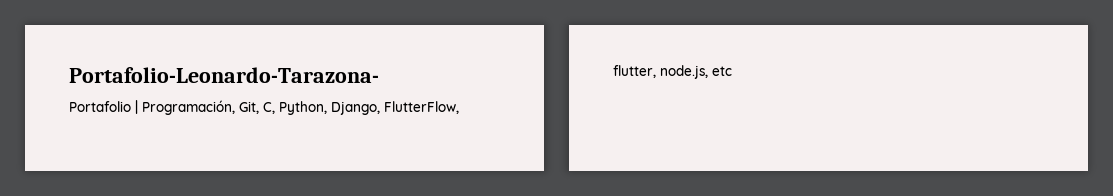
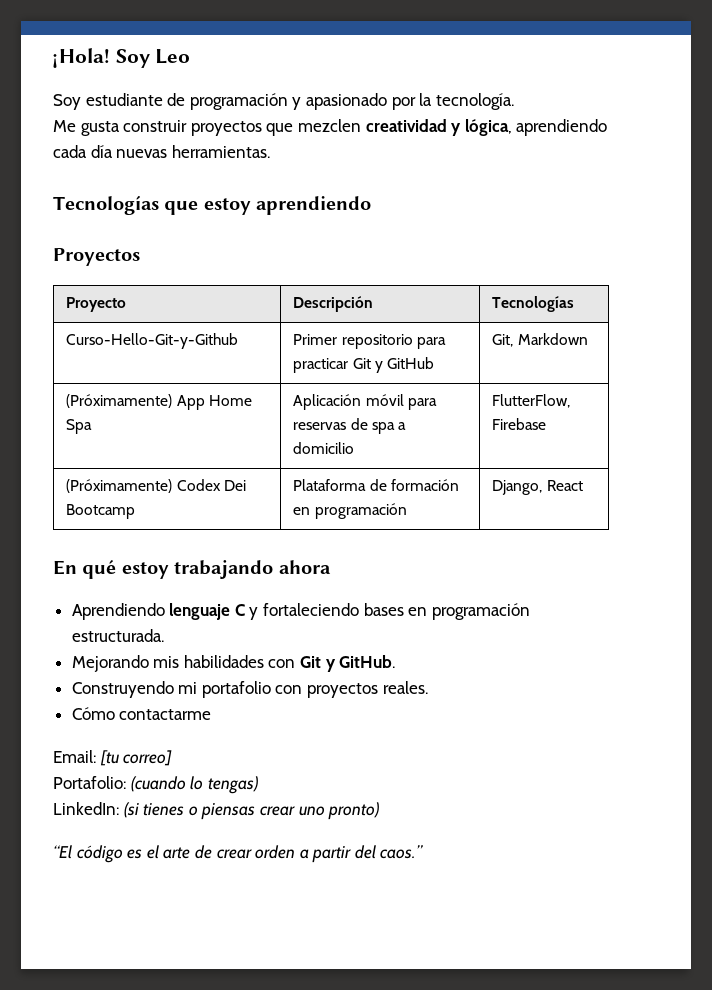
- Portafolio-Leonardo-Tarazona-
- Portafolio | Programación, Git, C, Python, Django, FlutterFlow, flutter, node.js, etc
+ ¡Hola! Soy Leo
+ Soy estudiante de programación y apasionado por la tecnología.
+ Me gusta construir proyectos que mezclen creatividad y lógica, aprendiendo cada día nuevas herramientas.
+ Tecnologías que estoy aprendiendo
+ Proyectos
+ Proyecto | Descripción | Tecnologías
+ Curso-Hello-Git-y-Github | Primer repositorio para practicar Git y GitHub | Git, Markdown
+ (Próximamente) App Home Spa | Aplicación móvil para reservas de spa a domicilio | FlutterFlow, Firebase
+ (Próximamente) Codex Dei Bootcamp | Plataforma de formación en programación | Django, React
+ En qué estoy trabajando ahora
+ Aprendiendo lenguaje C y fortaleciendo bases en programación estructurada.
+ Mejorando mis habilidades con Git y GitHub.
+ Construyendo mi portafolio con proyectos reales.
+ Cómo contactarme
+ Email: [tu correo]
+ Portafolio: (cuando lo tengas)
+ LinkedIn: (si tienes o piensas crear uno pronto)
+ “El código es el arte de crear orden a partir del caos.”

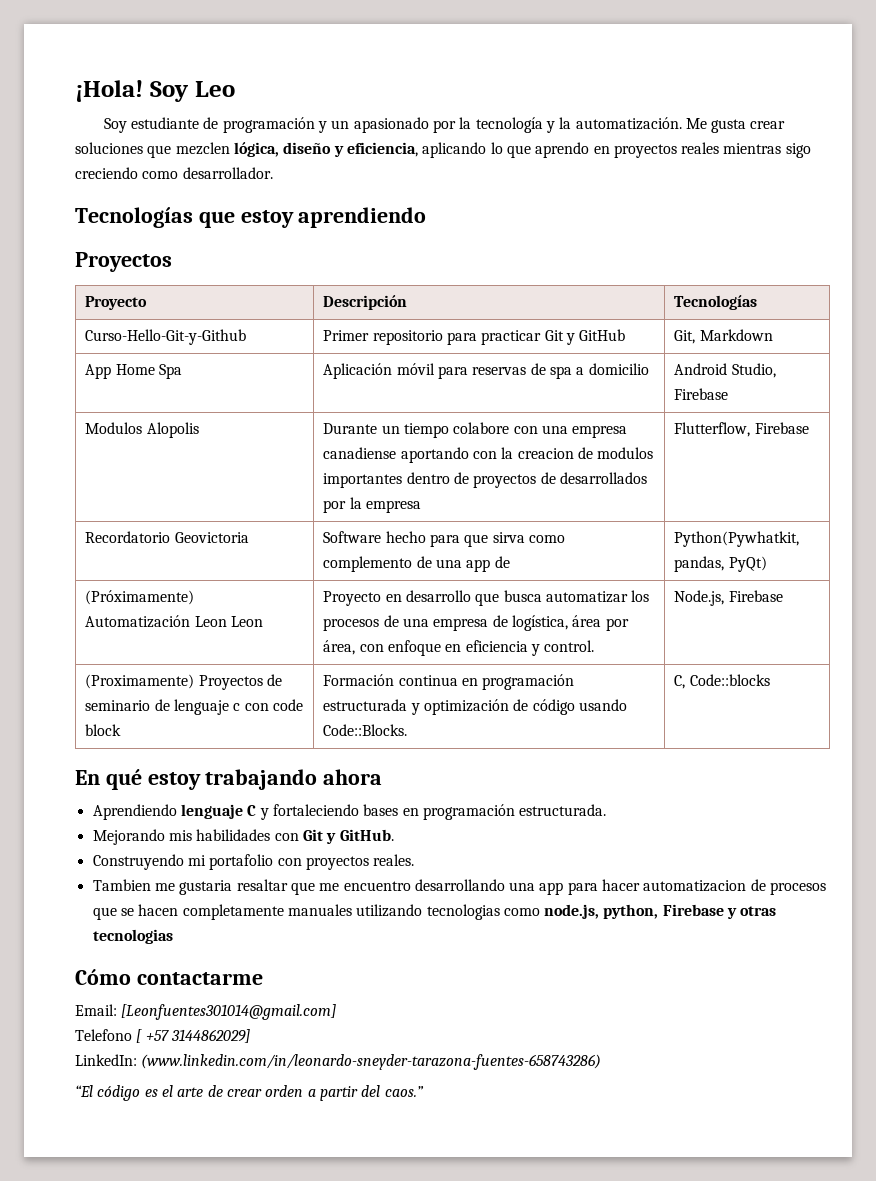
- Soy estudiante de programación y apasionado por la tecnología.
- Me gusta construir proyectos que mezclen creatividad y lógica, aprendiendo cada día nuevas herramientas.
+ Soy estudiante de programación y un apasionado por la tecnología y la automatización. Me gusta crear soluciones que mezclen lógica, diseño y eficiencia, aplicando lo que aprendo en proyectos reales mientras sigo creciendo como desarrollador.
- (Próximamente) App Home Spa | Aplicación móvil para reservas de spa a domicilio | FlutterFlow, Firebase
- (Próximamente) Codex Dei Bootcamp | Plataforma de formación en programación | Django, React
+ App Home Spa | Aplicación móvil para reservas de spa a domicilio | Android Studio, Firebase
+ Modulos Alopolis | Durante un tiempo colabore con una empresa canadiense aportando con la creacion de modulos importantes dentro de proyectos de desarrollados por la empresa | Flutterflow, Firebase
+ Recordatorio Geovictoria | Software hecho para que sirva como complemento de una app de | Python(Pywhatkit, pandas, PyQt)
+ (Próximamente) Automatización Leon Leon | Proyecto en desarrollo que busca automatizar los procesos de una empresa de logística, área por área, con enfoque en eficiencia y control. | Node.js, Firebase
+ (Proximamente) Proyectos de seminario de lenguaje c con code block | Formación continua en programación estructurada y optimización de código usando Code::Blocks. | C, Code::blocks
+ Tambien me gustaria resaltar que me encuentro desarrollando una app para hacer automatizacion de procesos que se hacen completamente manuales utilizando tecnologias como node.js, python, Firebase y otras tecnologias
  Cómo contactarme
- Email: [tu correo]
- Portafolio: (cuando lo tengas)
- LinkedIn: (si tienes o piensas crear uno pronto)
+ Email: [Leonfuentes301014@gmail.com]
+ Telefono [ +57 3144862029]
+ LinkedIn: (www.linkedin.com/in/leonardo-sneyder-tarazona-fuentes-658743286)

